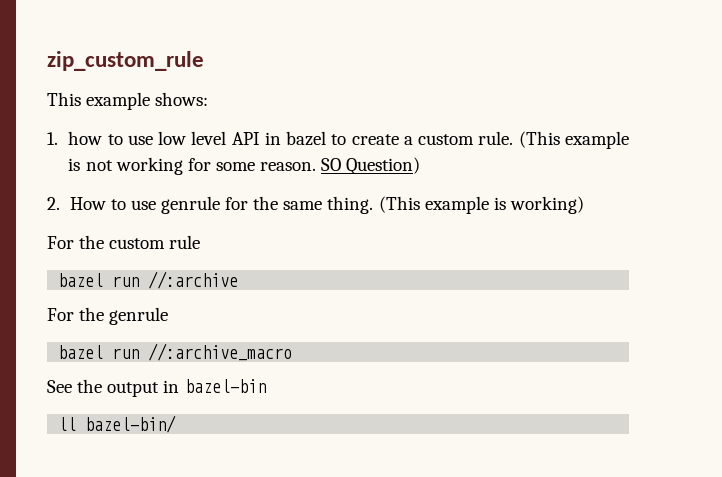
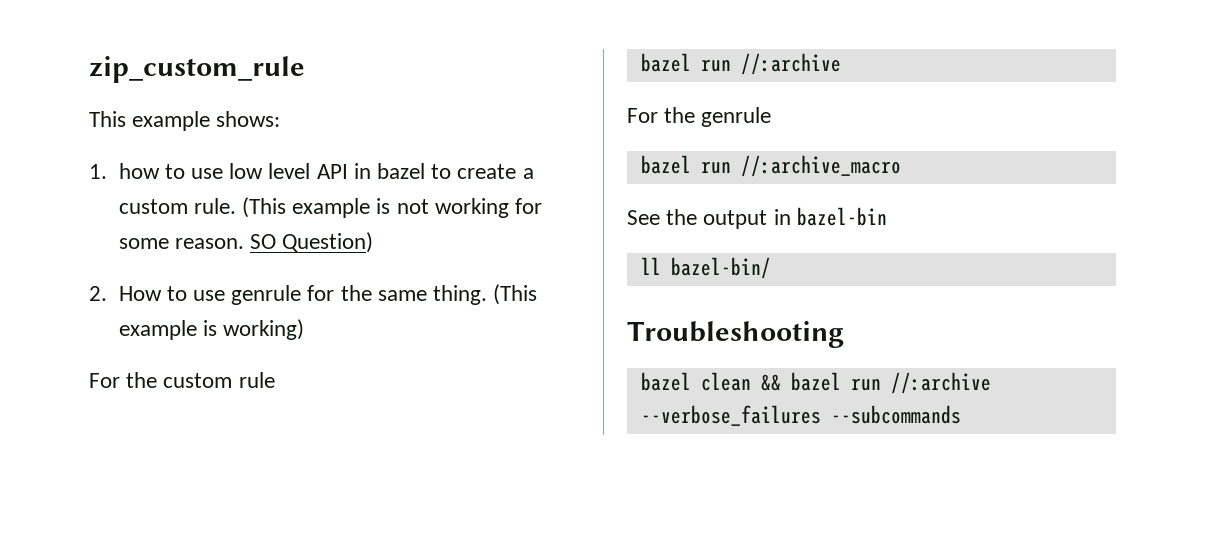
+ Troubleshooting
+ bazel clean && bazel run //:archive --verbose_failures --subcommands

